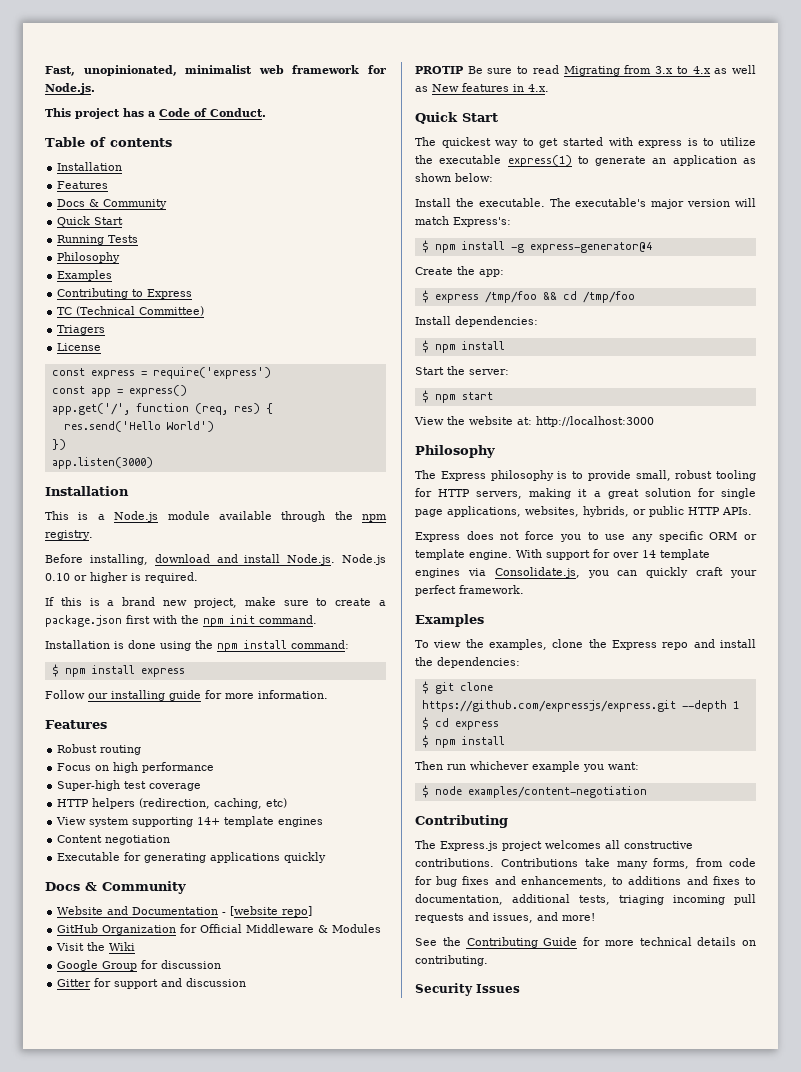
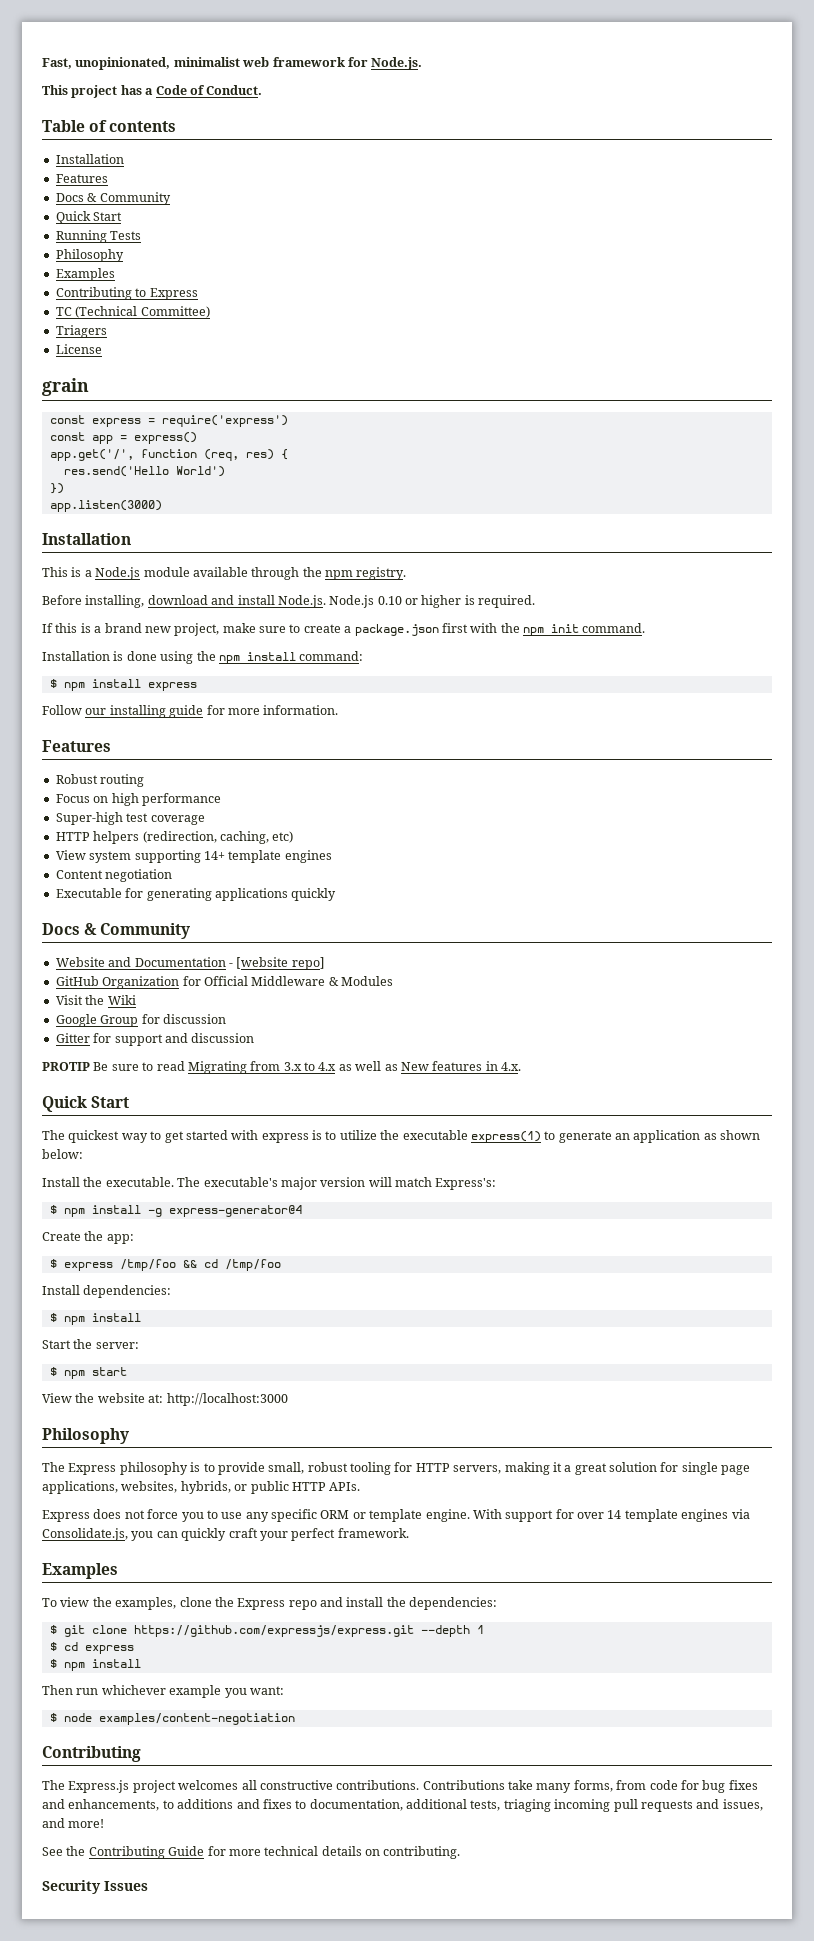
+ grain

